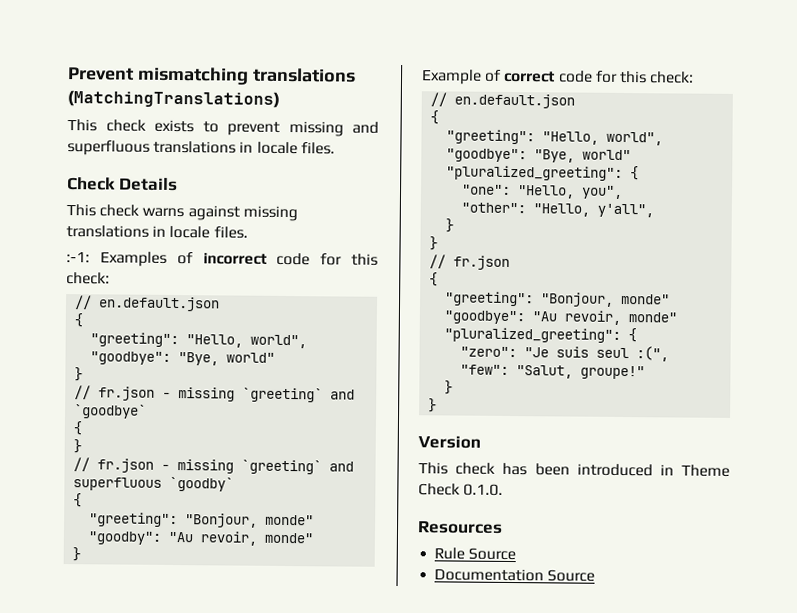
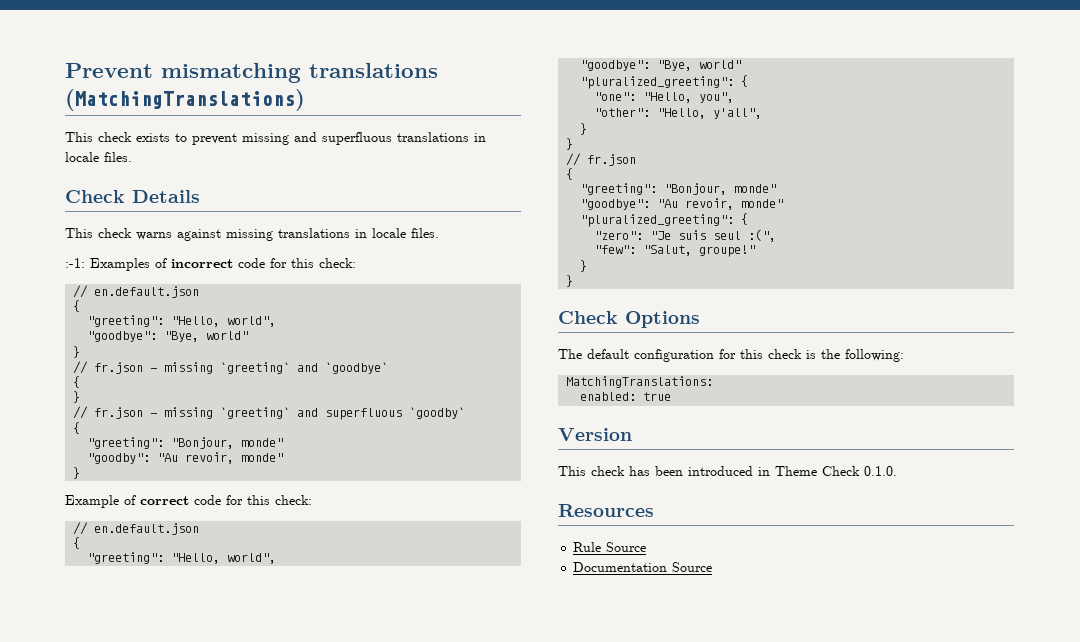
+ Check Options
+ The default configuration for this check is the following:
+ MatchingTranslations:
+ enabled: true

